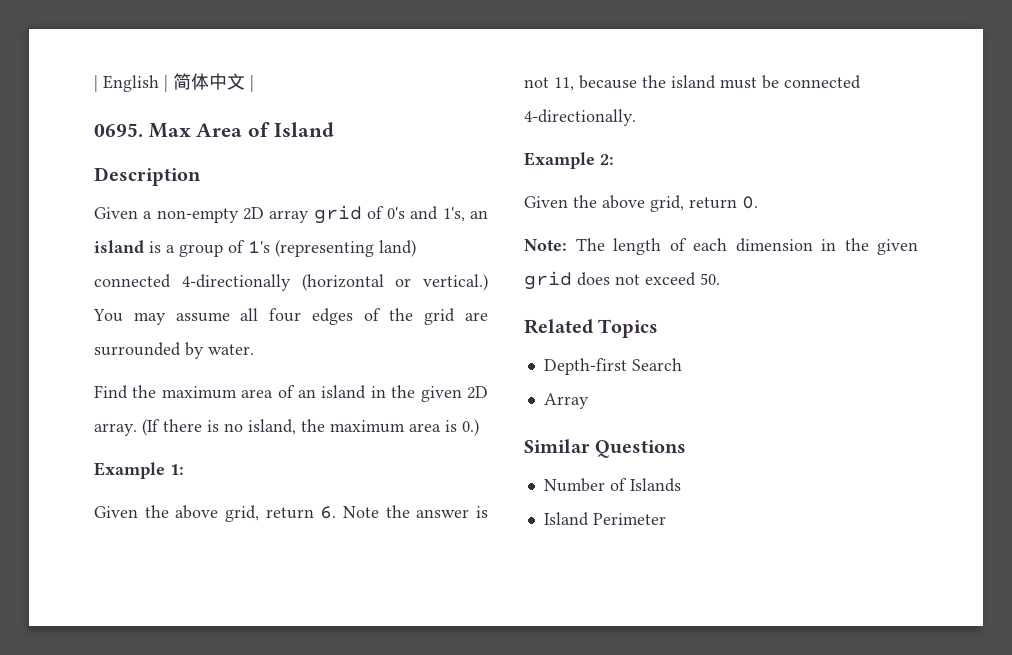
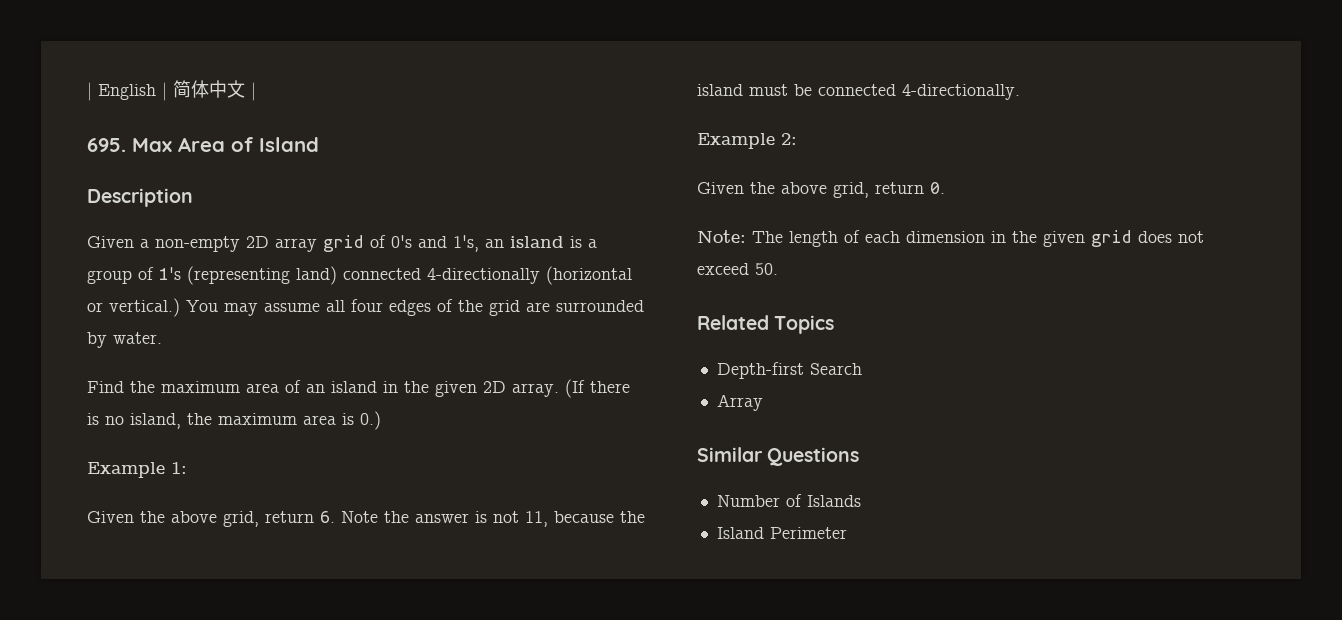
- 0695. Max Area of Island
+ 695. Max Area of Island

